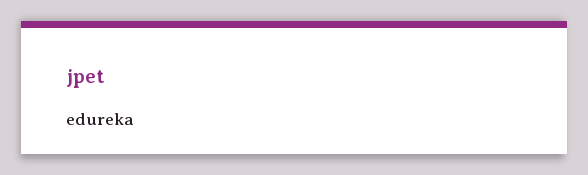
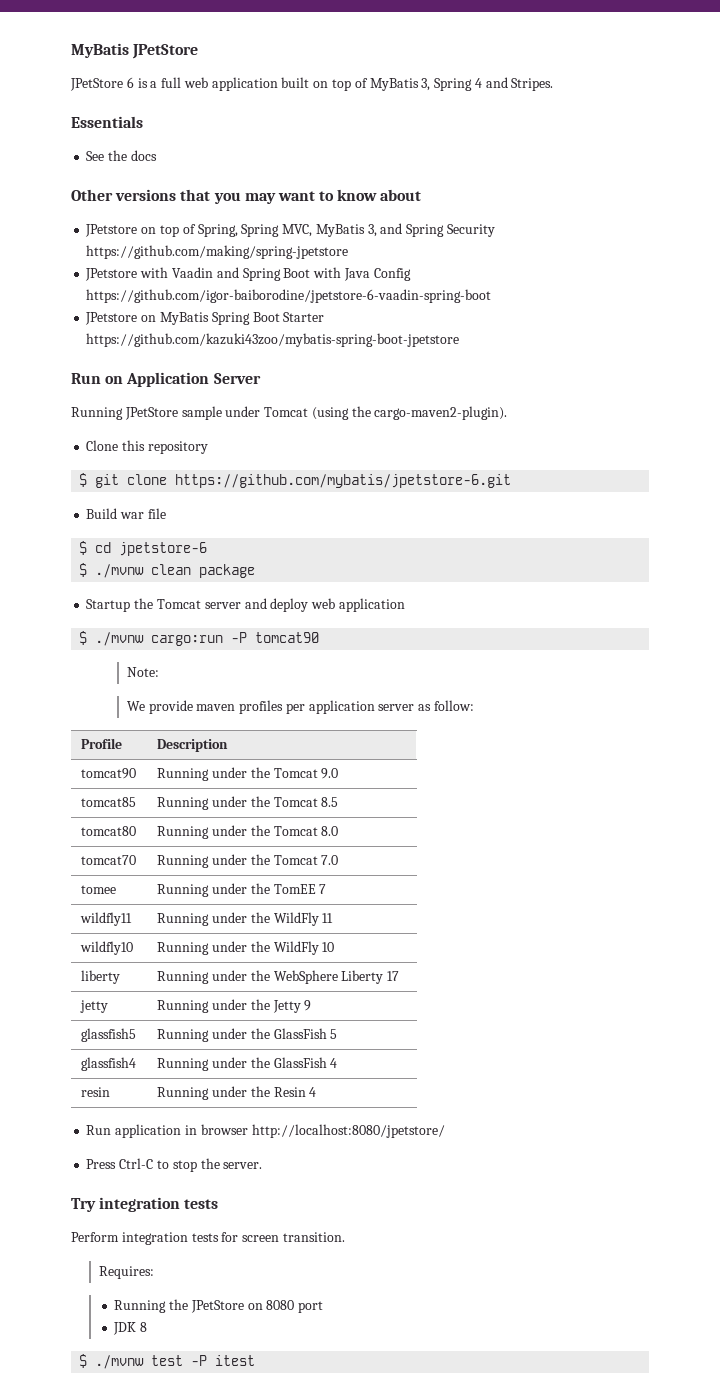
- jpet
- edureka
+ MyBatis JPetStore
+ JPetStore 6 is a full web application built on top of MyBatis 3, Spring 4 and Stripes.
+ Essentials
+ See the docs
+ Other versions that you may want to know about
+ JPetstore on top of Spring, Spring MVC, MyBatis 3, and Spring Security https://github.com/making/spring-jpetstore
+ JPetstore with Vaadin and Spring Boot with Java Config https://github.com/igor-baiborodine/jpetstore-6-vaadin-spring-boot
+ JPetstore on MyBatis Spring Boot Starter https://github.com/kazuki43zoo/mybatis-spring-boot-jpetstore
+ Run on Application Server
+ Running JPetStore sample under Tomcat (using the cargo-maven2-plugin).
+ Clone this repository
+ $ git clone https://github.com/mybatis/jpetstore-6.git
+ Build war file
+ $ cd jpetstore-6
+ $ ./mvnw clean package
+ Startup the Tomcat server and deploy web application
+ $ ./mvnw cargo:run -P tomcat90
+ Note:
+ We provide maven profiles per application server as follow:
+ Profile | Description
+ tomcat90 | Running under the Tomcat 9.0
+ tomcat85 | Running under the Tomcat 8.5
+ tomcat80 | Running under the Tomcat 8.0
+ tomcat70 | Running under the Tomcat 7.0
+ tomee | Running under the TomEE 7
+ wildfly11 | Running under the WildFly 11
+ wildfly10 | Running under the WildFly 10
+ liberty | Running under the WebSphere Liberty 17
+ jetty | Running under the Jetty 9
+ glassfish5 | Running under the GlassFish 5
+ glassfish4 | Running under the GlassFish 4
+ resin | Running under the Resin 4
+ Run application in browser http://localhost:8080/jpetstore/
+ Press Ctrl-C to stop the server.
+ Try integration tests
+ Perform integration tests for screen transition.
+ Requires:
+ Running the JPetStore on 8080 port
+ JDK 8
+ $ ./mvnw test -P itest

